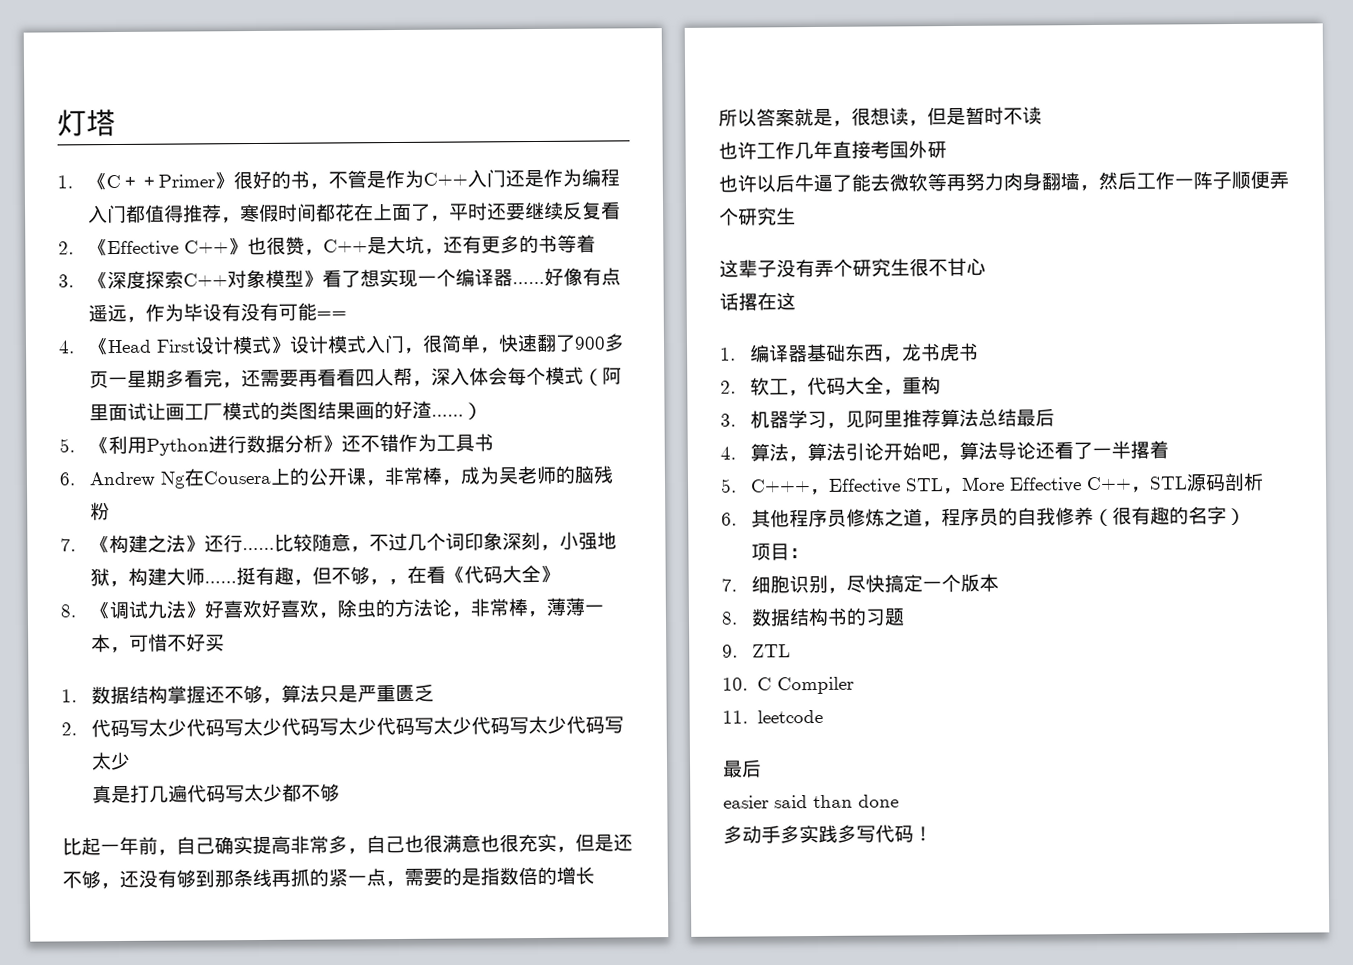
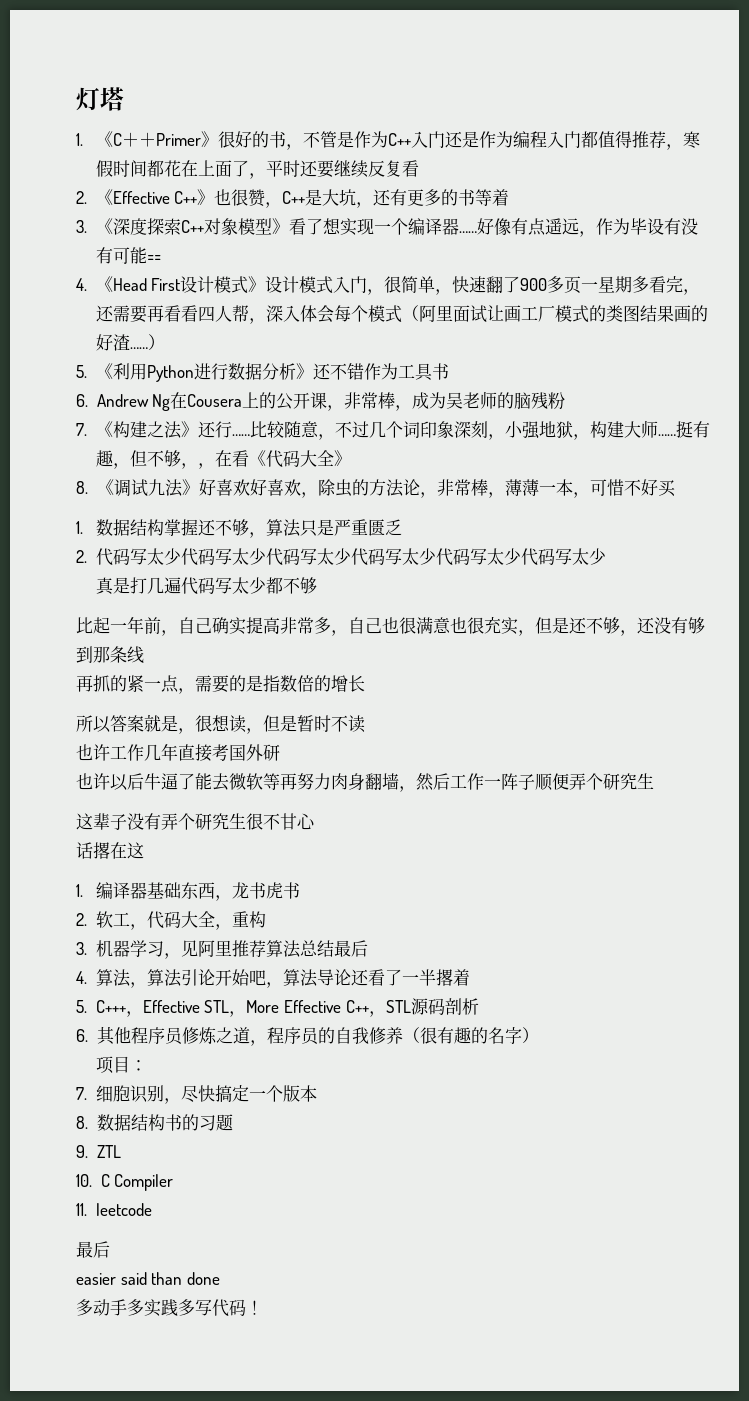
- 比起一年前，自己确实提高非常多，自己也很满意也很充实，但是还不够，还没有够到那条线再抓的紧一点，需要的是指数倍的增长
+ 比起一年前，自己确实提高非常多，自己也很满意也很充实，但是还不够，还没有够到那条线
+ 再抓的紧一点，需要的是指数倍的增长

